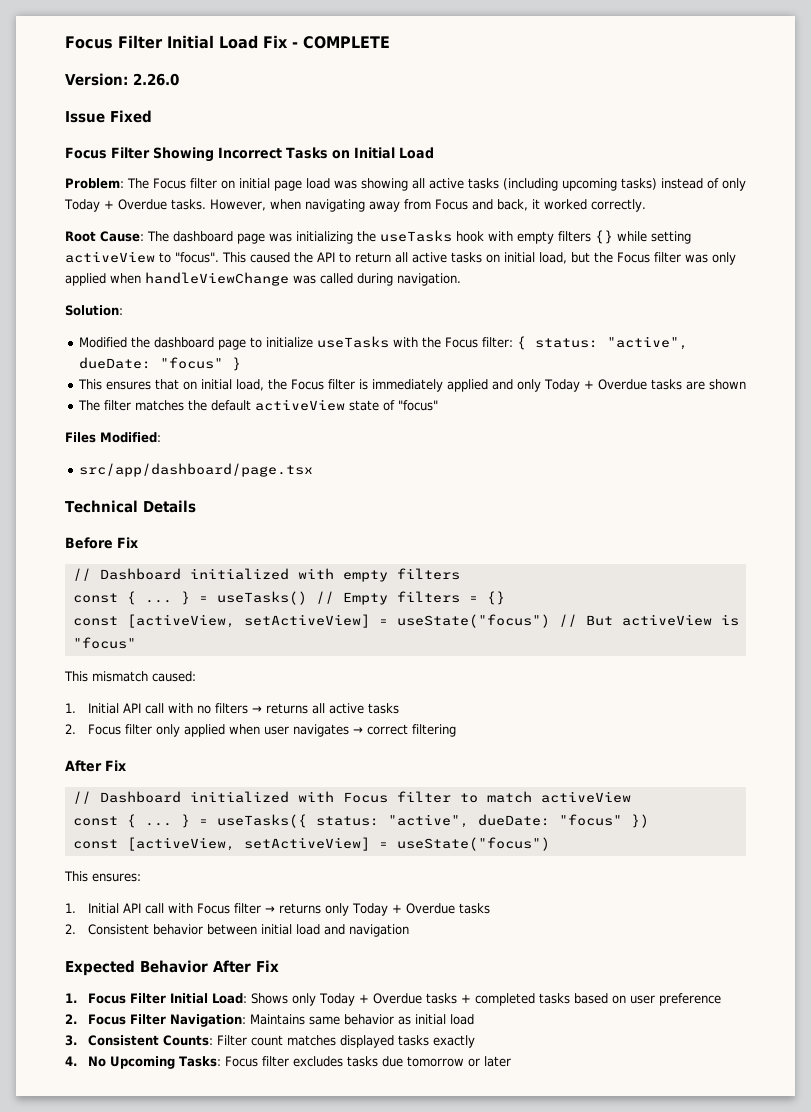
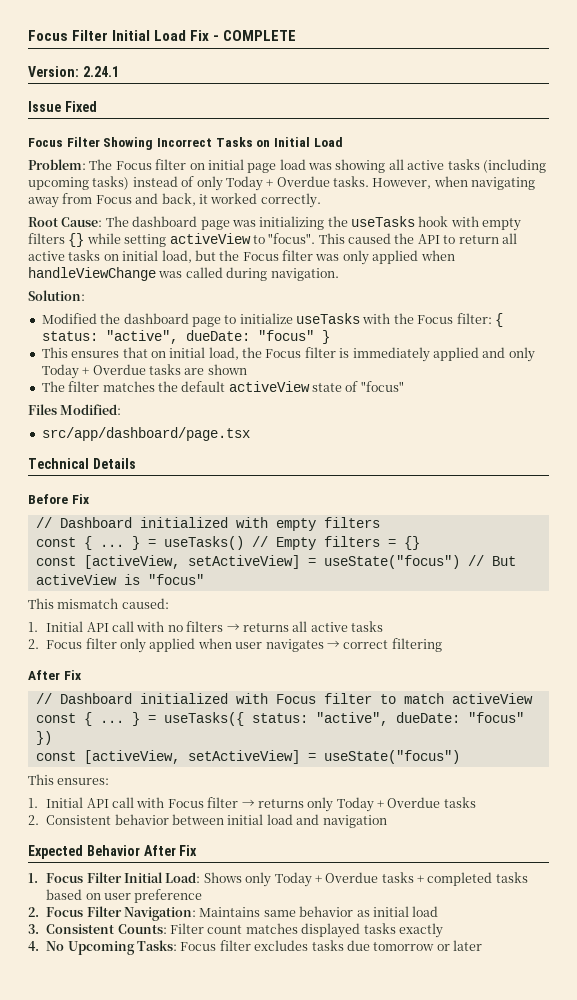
- Version: 2.26.0
+ Version: 2.24.1

